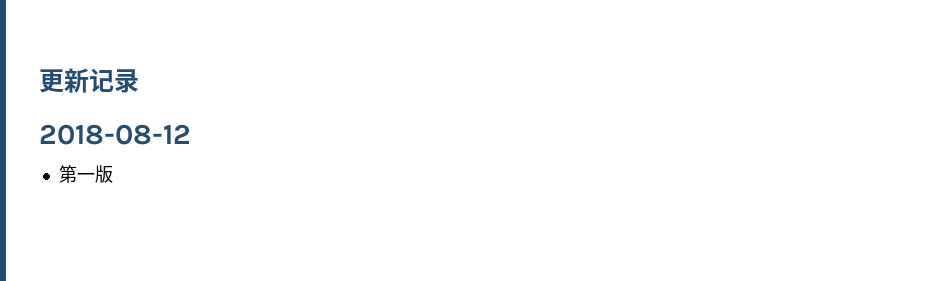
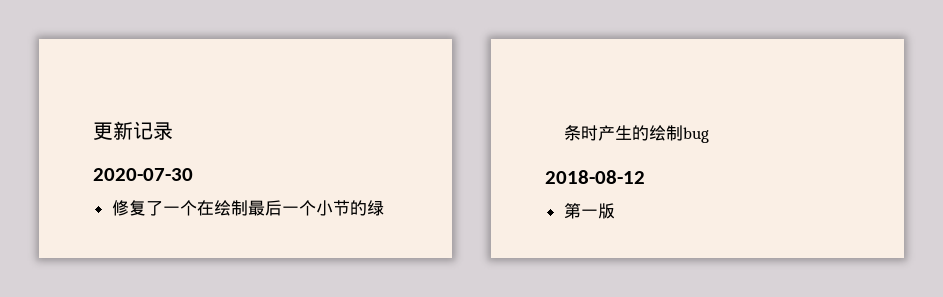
+ 2020-07-30
+ 修复了一个在绘制最后一个小节的绿条时产生的绘制bug

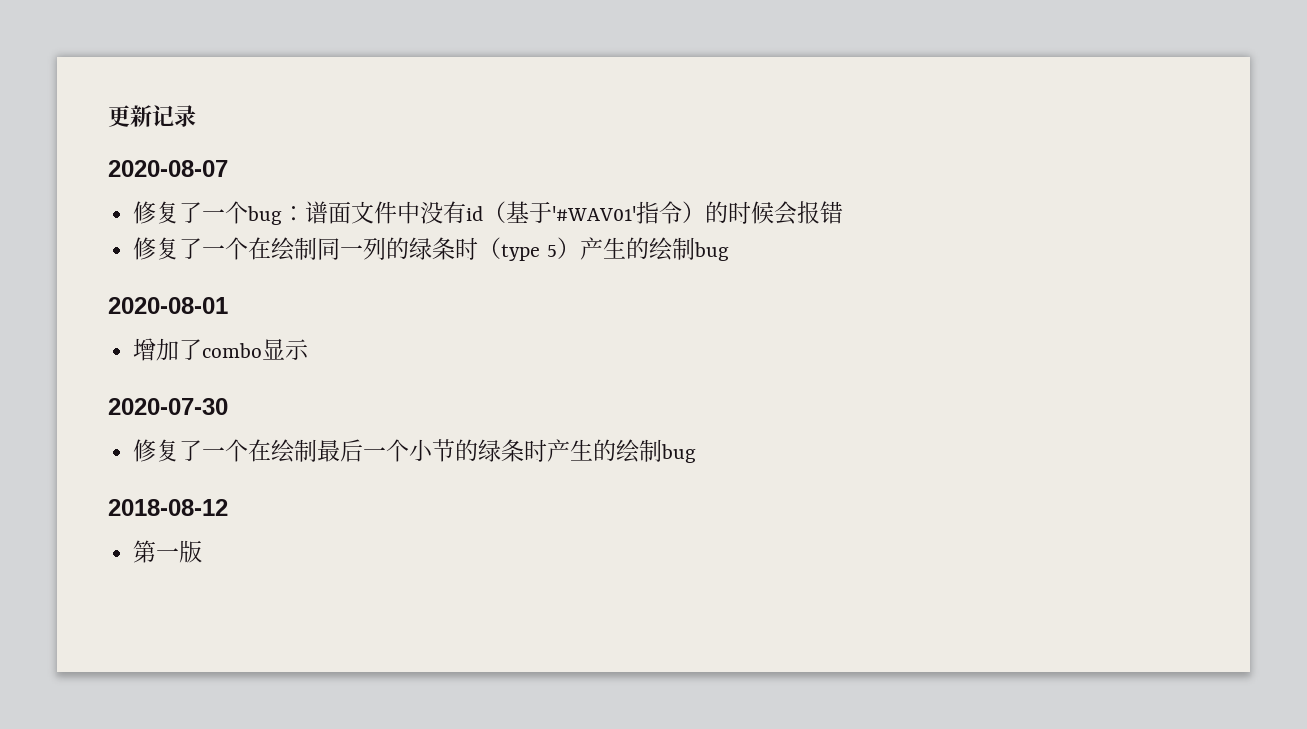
+ 2020-08-07
+ 修复了一个bug：谱面文件中没有id（基于'#WAV01'指令）的时候会报错
+ 修复了一个在绘制同一列的绿条时（type 5）产生的绘制bug
+ 2020-08-01
+ 增加了combo显示

